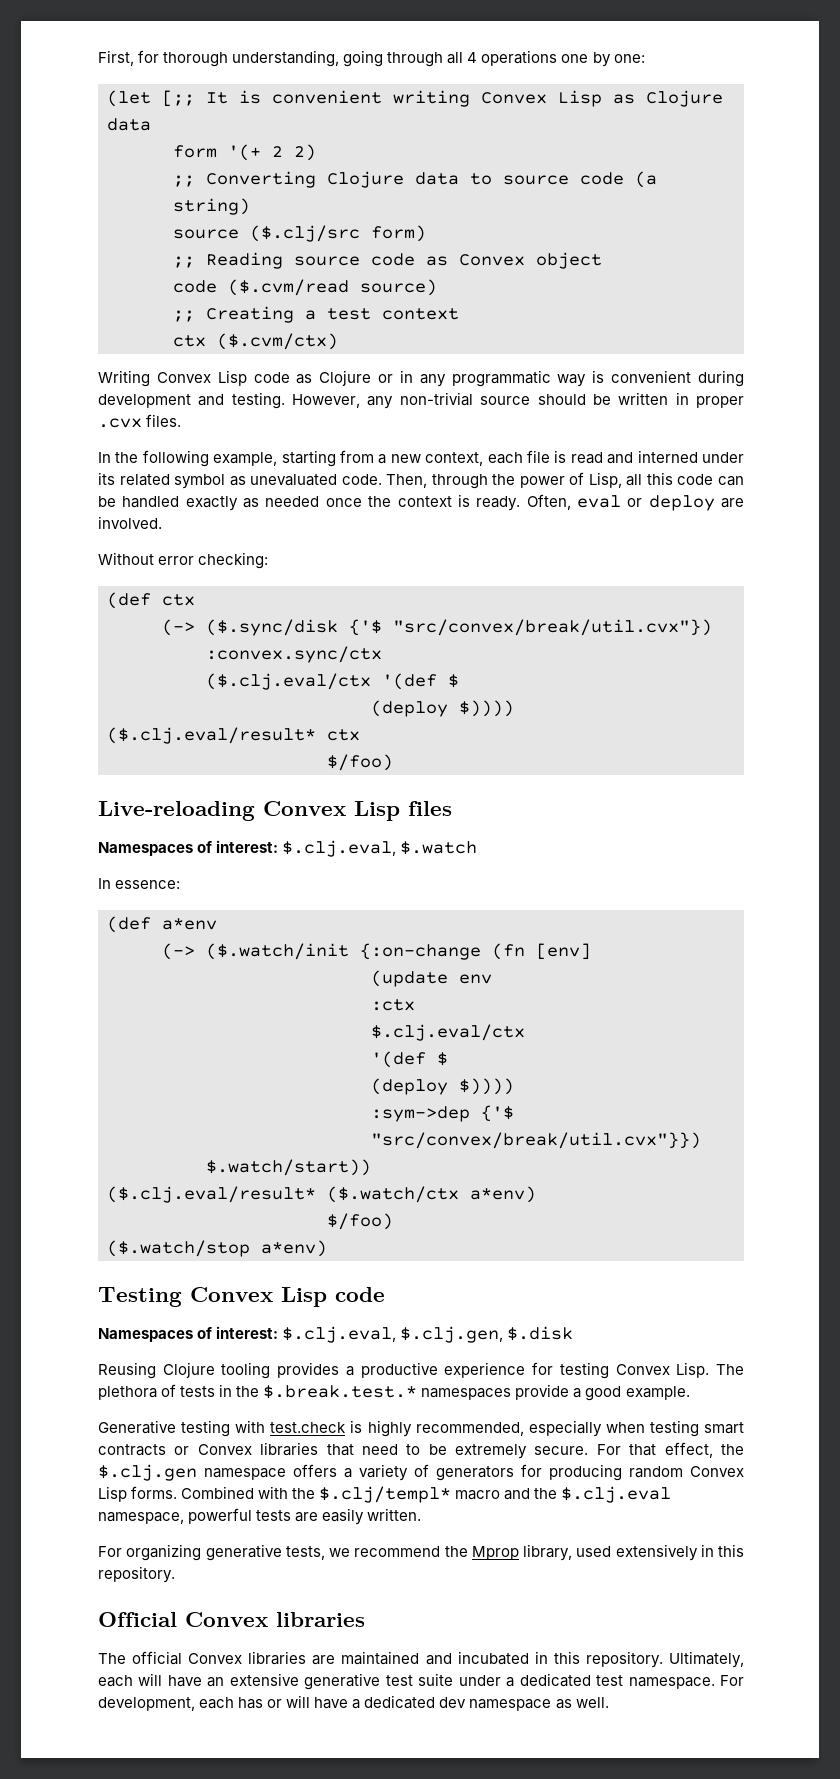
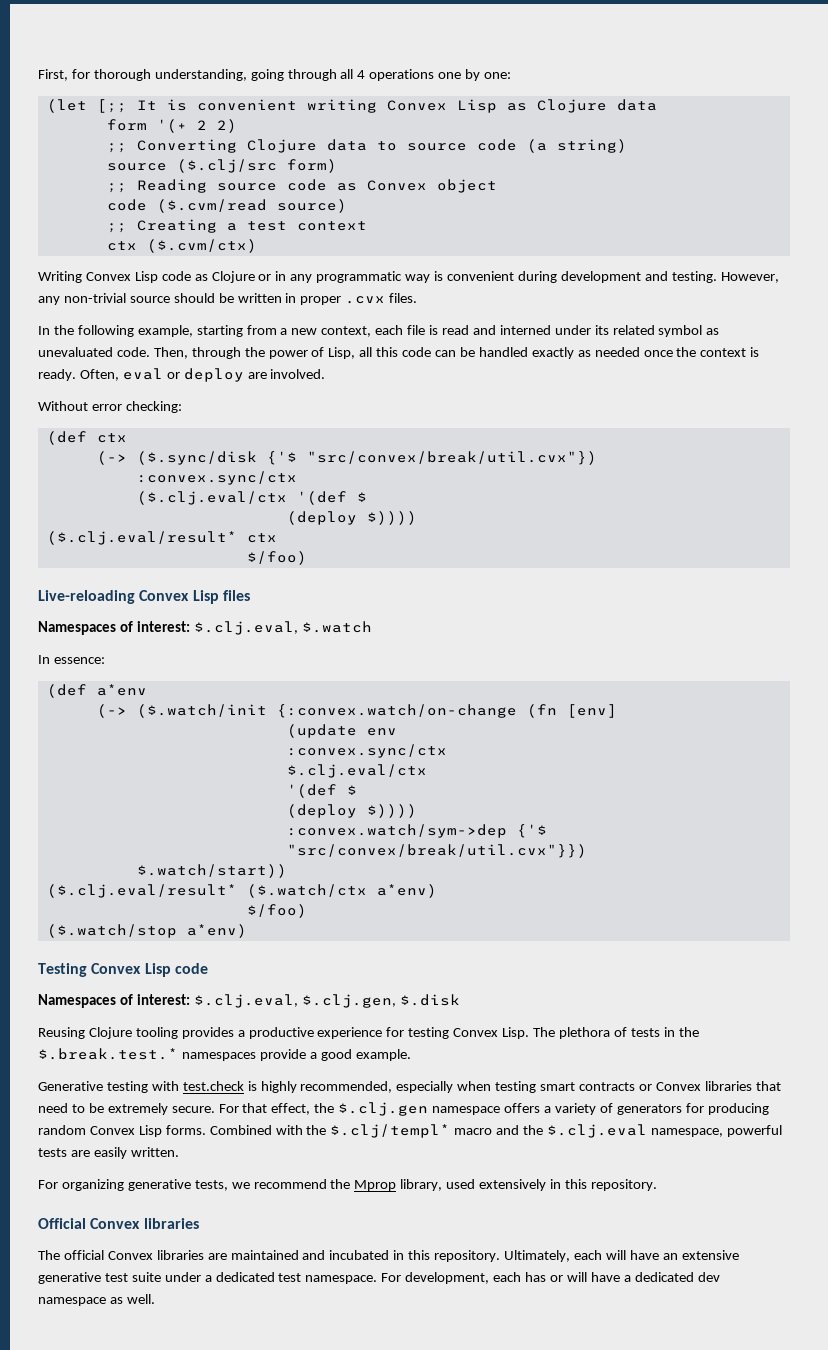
- (-> ($.watch/init {:on-change (fn [env]
+ (-> ($.watch/init {:convex.watch/on-change (fn [env]
  (update env
- :ctx
+ :convex.sync/ctx
- :sym->dep {'$ "src/convex/break/util.cvx"}})
+ :convex.watch/sym->dep {'$ "src/convex/break/util.cvx"}})

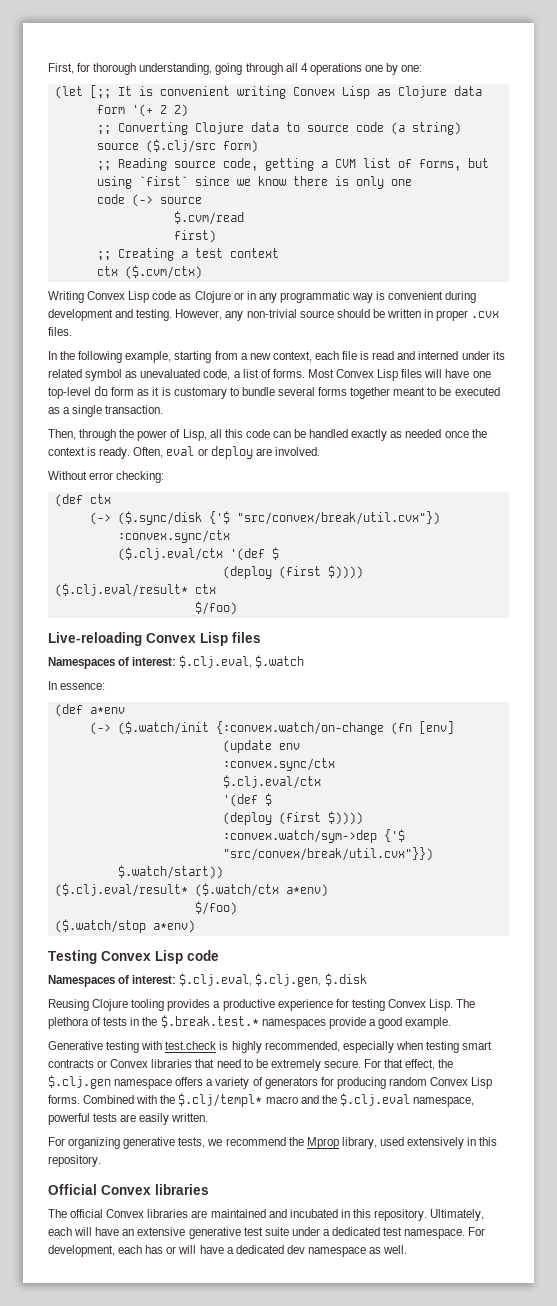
- ;; Reading source code as Convex object
- code ($.cvm/read source)
+ ;; Reading source code, getting a CVM list of forms, but using `first` since we know there is only one
+ code (-> source
+ $.cvm/read
+ first)
- In the following example, starting from a new context, each file is read and interned under its related symbol as unevaluated code. Then, through the power of Lisp, all this code can be handled exactly as needed once the context is ready.
+ In the following example, starting from a new context, each file is read and interned under its related symbol as unevaluated code, a list of forms. Most Convex Lisp files will have one top-level do form as it is customary to bundle several forms together meant to be executed as a single transaction.
+ Then, through the power of Lisp, all this code can be handled exactly as needed once the context is ready.
  ($.clj.eval/ctx '(def $
- (deploy $))))
+ (deploy (first $))))
  $.clj.eval/ctx
  '(def $
- (deploy $))))
+ (deploy (first $))))

